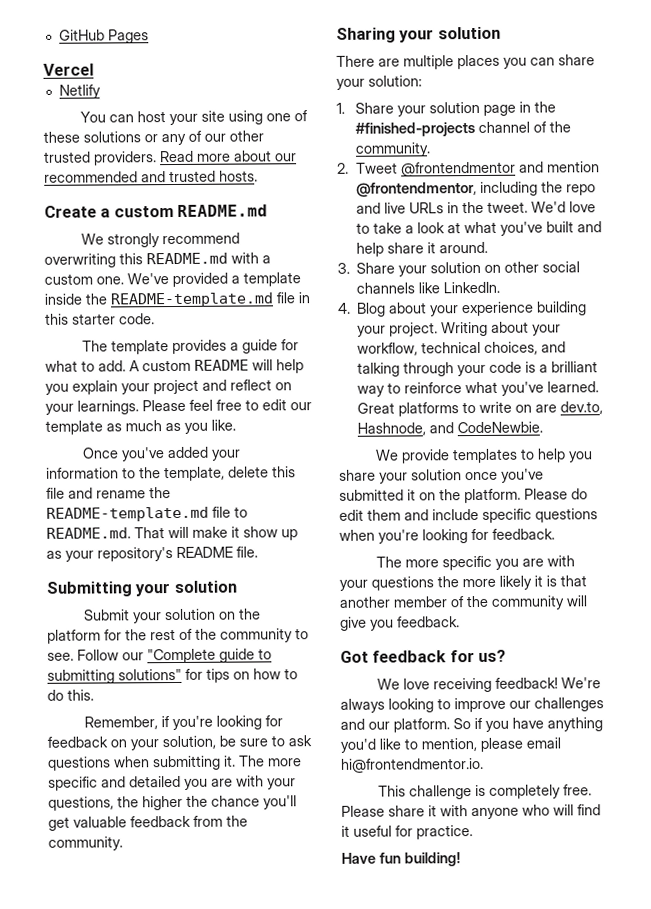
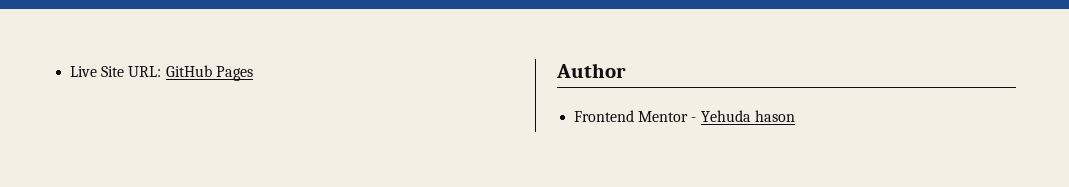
- GitHub Pages
+ Live Site URL: GitHub Pages
- Vercel
- Netlify
- You can host your site using one of these solutions or any of our other trusted providers. Read more about our recommended and trusted hosts.
- Create a custom README.md
- We strongly recommend overwriting this README.md with a custom one. We've provided a template inside the README-template.md file in this starter code.
- The template provides a guide for what to add. A custom README will help you explain your project and reflect on your learnings. Please feel free to edit our template as much as you like.
- Once you've added your information to the template, delete this file and rename the README-template.md file to README.md. That will make it show up as your repository's README file.
- Submitting your solution
- Submit your solution on the platform for the rest of the community to see. Follow our "Complete guide to submitting solutions" for tips on how to do this.
- Remember, if you're looking for feedback on your solution, be sure to ask questions when submitting it. The more specific and detailed you are with your questions, the higher the chance you'll get valuable feedback from the community.
- Sharing your solution
- There are multiple places you can share your solution:
- 1. Share your solution page in the #finished-projects channel of the community.
- 2. Tweet @frontendmentor and mention @frontendmentor, including the repo and live URLs in the tweet. We'd love to take a look at what you've built and help share it around.
- 3. Share your solution on other social channels like LinkedIn.
- 4. Blog about your experience building your project. Writing about your workflow, technical choices, and talking through your code is a brilliant way to reinforce what you've learned. Great platforms to write on are dev.to, Hashnode, and CodeNewbie.
- We provide templates to help you share your solution once you've submitted it on the platform. Please do edit them and include specific questions when you're looking for feedback.
- The more specific you are with your questions the more likely it is that another member of the community will give you feedback.
- Got feedback for us?
- We love receiving feedback! We're always looking to improve our challenges and our platform. So if you have anything you'd like to mention, please email hi@frontendmentor.io.
- This challenge is completely free. Please share it with anyone who will find it useful for practice.
- Have fun building!
+ Author
+ Frontend Mentor - Yehuda hason

